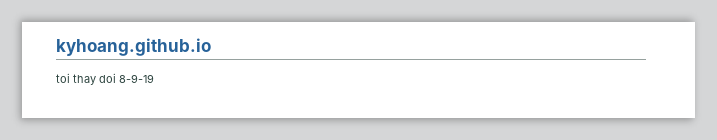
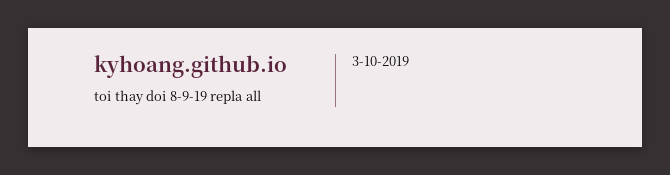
- toi thay doi 8-9-19
+ toi thay doi 8-9-19 repla all 3-10-2019

